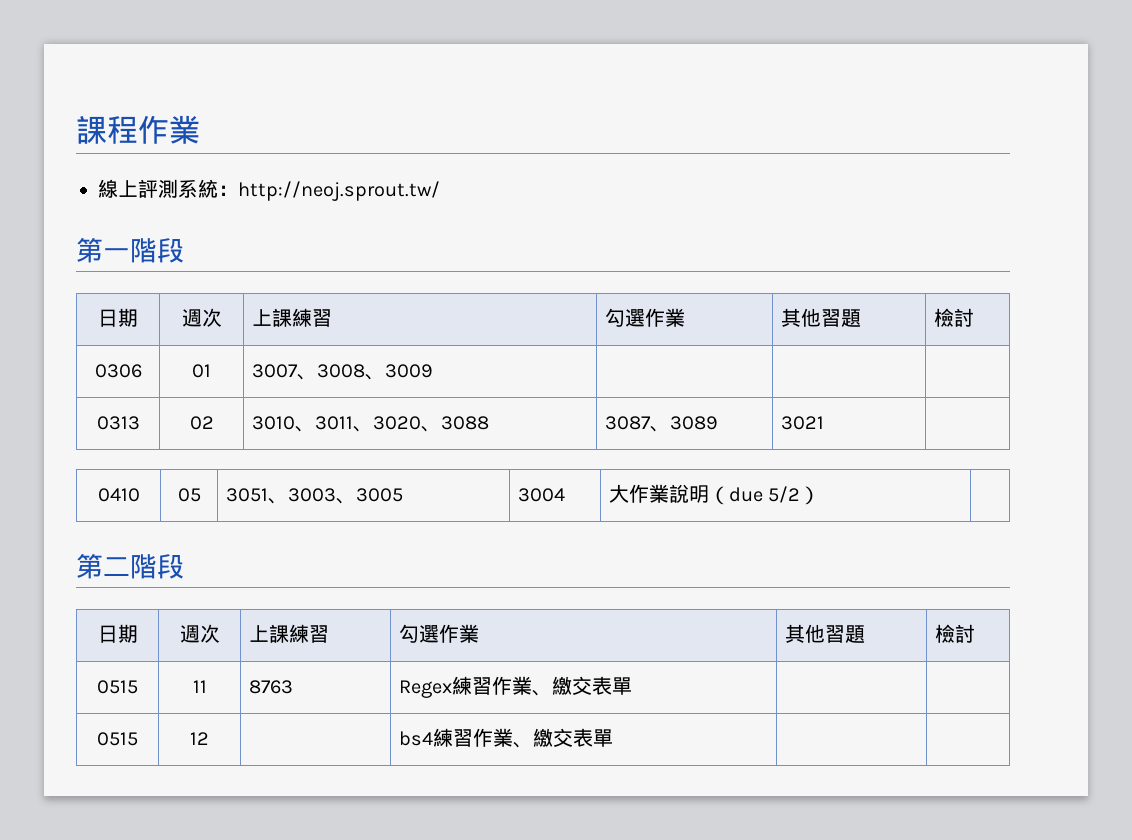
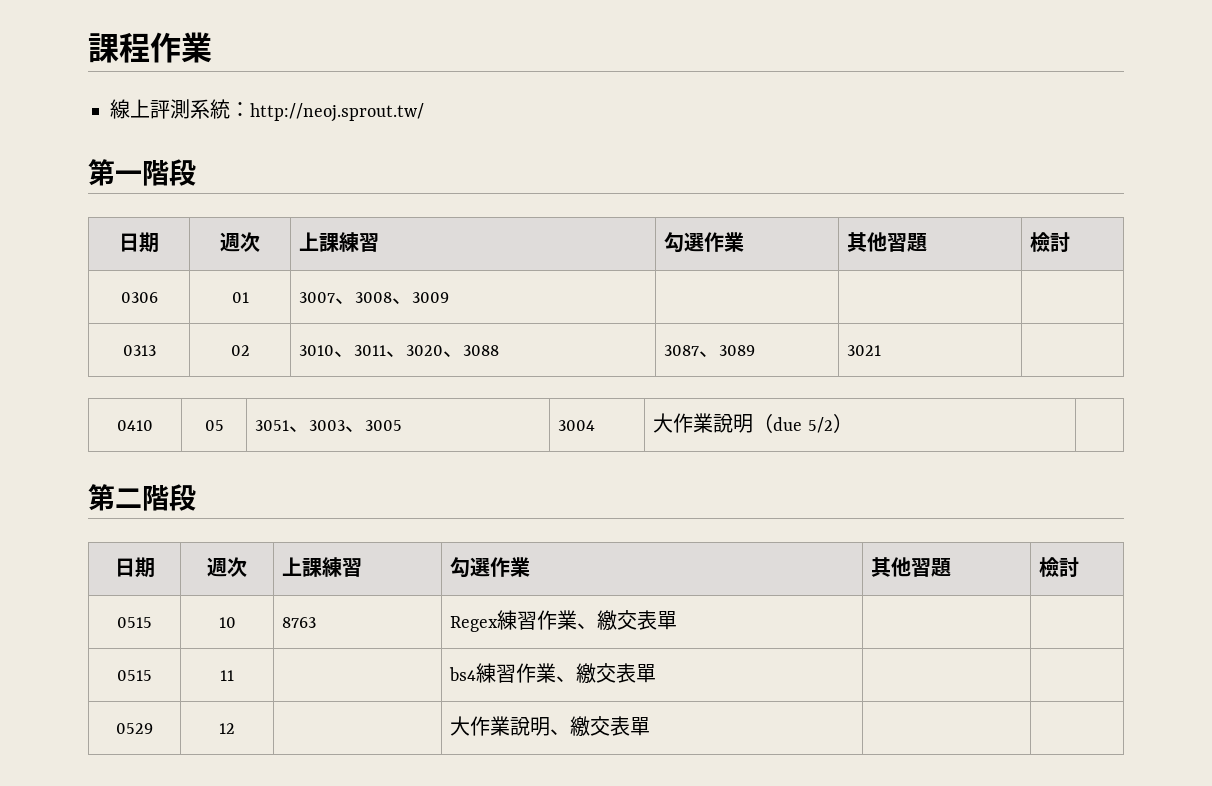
- 0515 | 11 | 8763 | Regex練習作業、繳交表單 | |
+ 0515 | 10 | 8763 | Regex練習作業、繳交表單 | |
- 0515 | 12 | | bs4練習作業、繳交表單 | |
+ 0515 | 11 | | bs4練習作業、繳交表單 | |
+ 0529 | 12 | | 大作業說明、繳交表單 | |

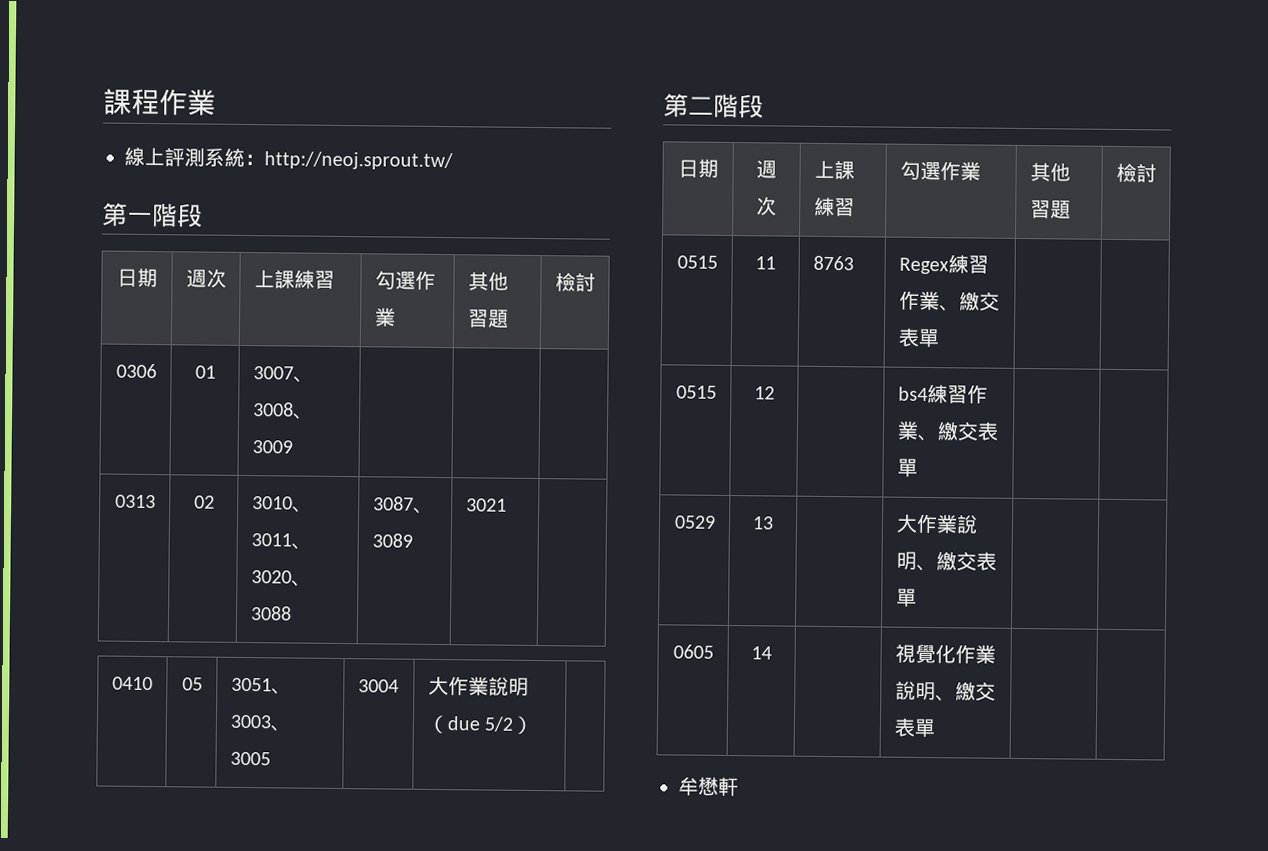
- 0515 | 10 | 8763 | Regex練習作業、繳交表單 | |
+ 0515 | 11 | 8763 | Regex練習作業、繳交表單 | |
- 0515 | 11 | | bs4練習作業、繳交表單 | |
+ 0515 | 12 | | bs4練習作業、繳交表單 | |
- 0529 | 12 | | 大作業說明、繳交表單 | |
+ 0529 | 13 | | 大作業說明、繳交表單 | |
+ 0605 | 14 | | 視覺化作業說明、繳交表單 | |
+ 牟懋軒

